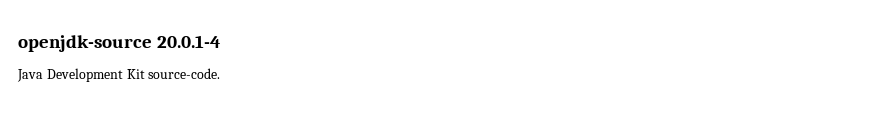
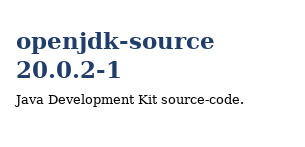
- openjdk-source 20.0.1-4
+ openjdk-source 20.0.2-1

